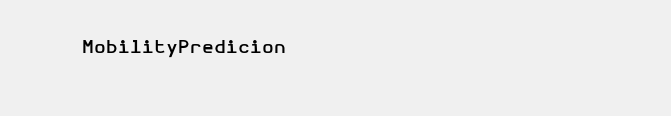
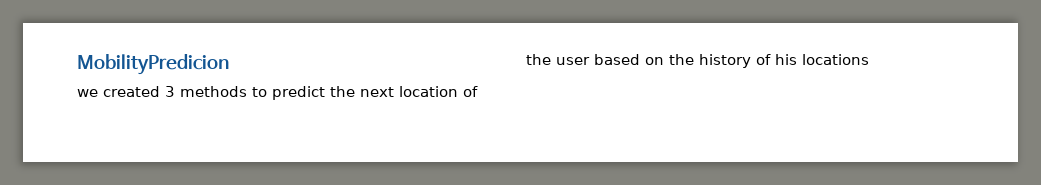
+ we created 3 methods to predict the next location of the user based on the history of his locations

